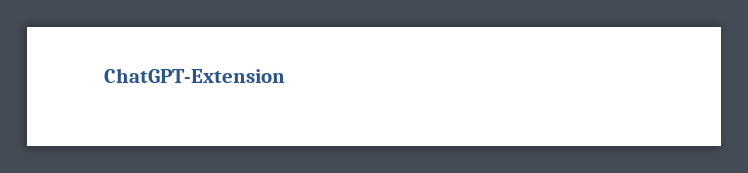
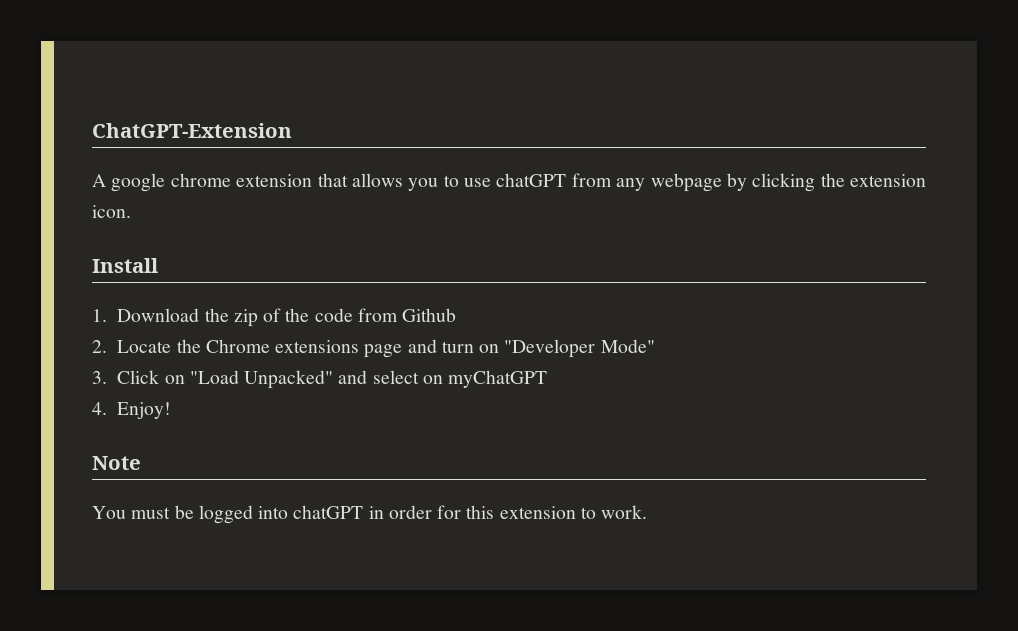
+ A google chrome extension that allows you to use chatGPT from any webpage by clicking the extension icon.
+ Install
+ 1. Download the zip of the code from Github
+ 2. Locate the Chrome extensions page and turn on "Developer Mode"
+ 3. Click on "Load Unpacked" and select on myChatGPT
+ 4. Enjoy!
+ Note
+ You must be logged into chatGPT in order for this extension to work.

